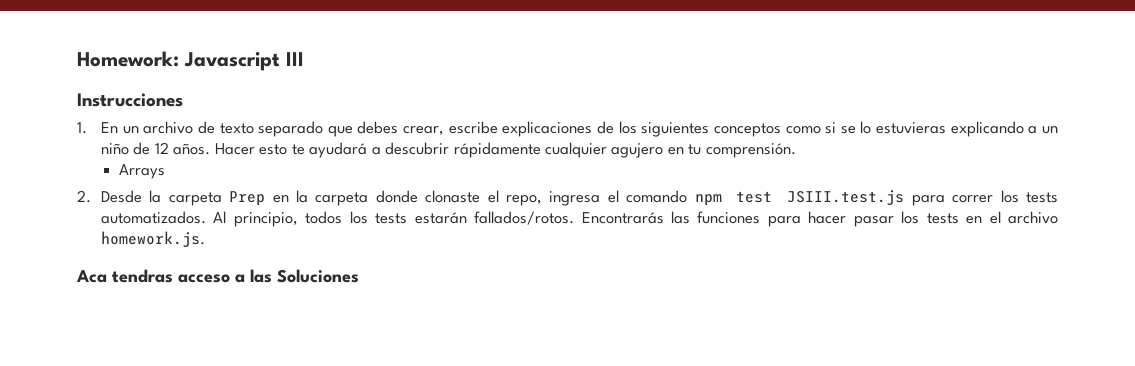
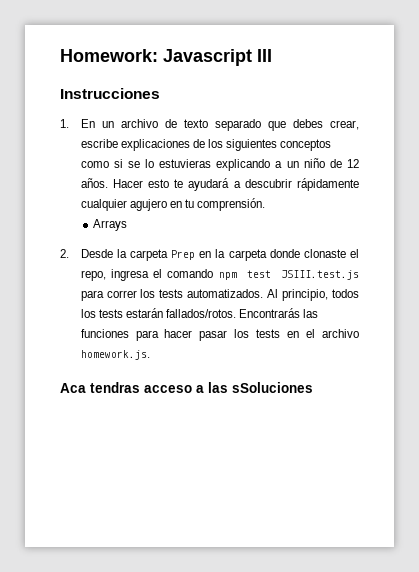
- Aca tendras acceso a las Soluciones
+ Aca tendras acceso a las sSoluciones

